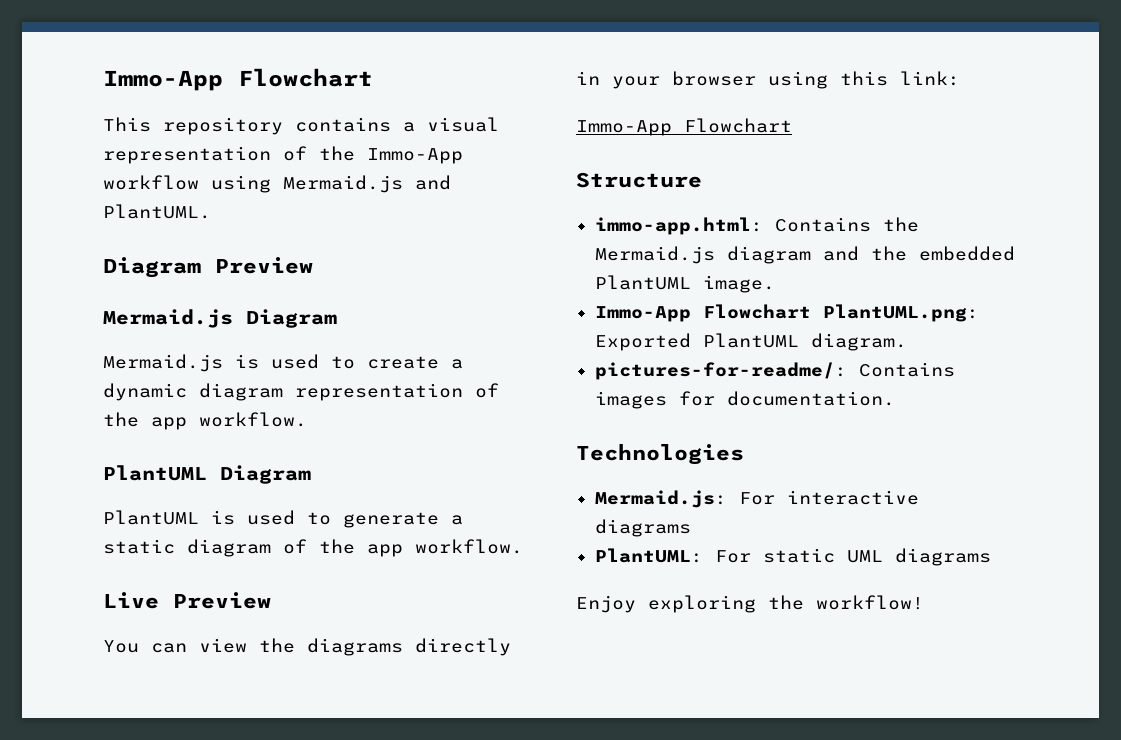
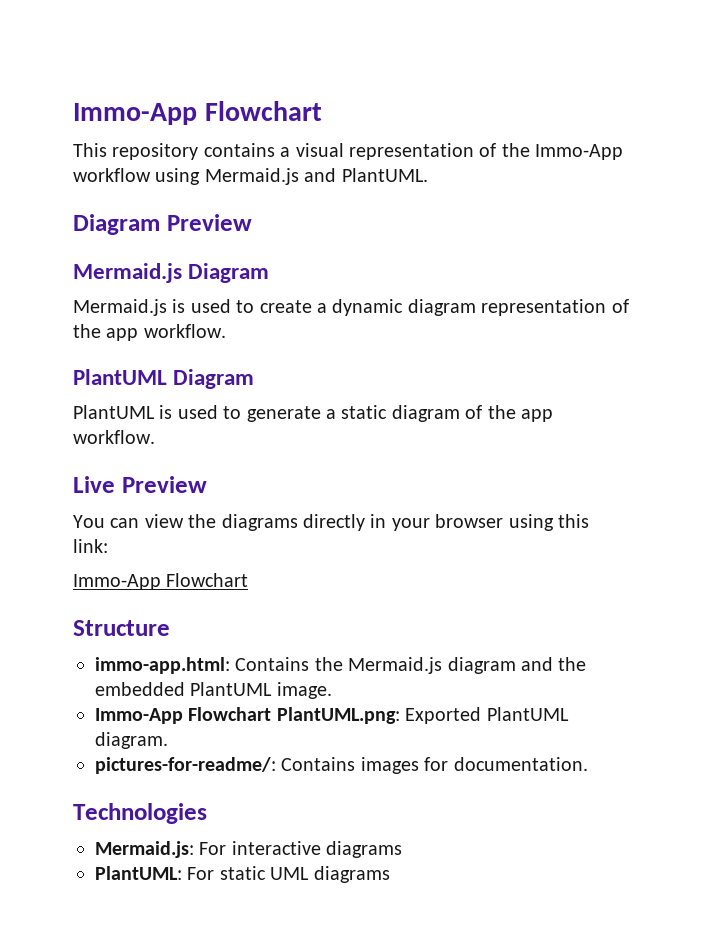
- Enjoy exploring the workflow!

